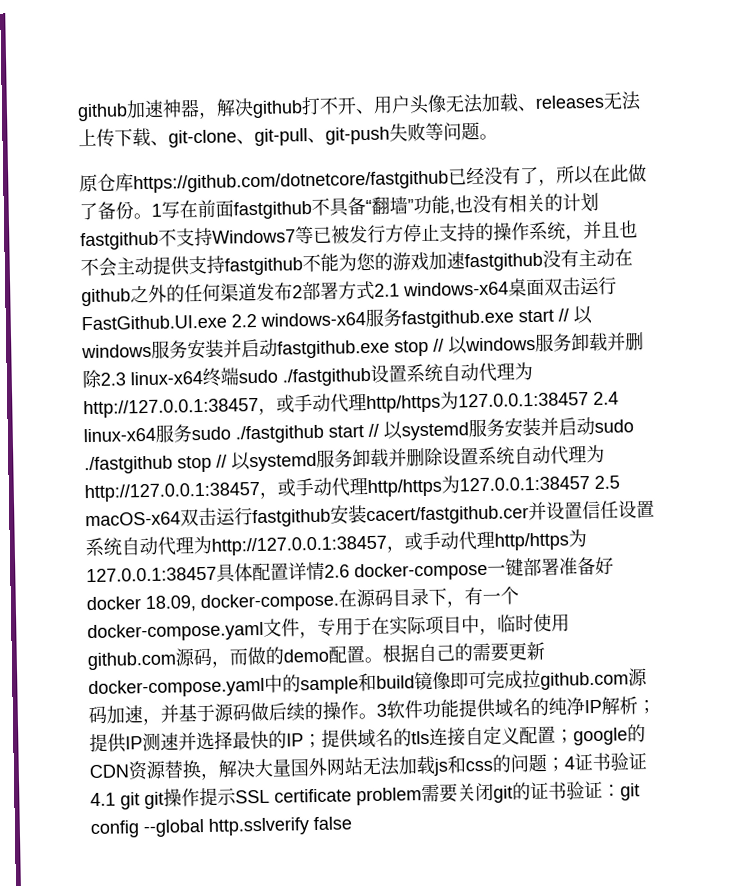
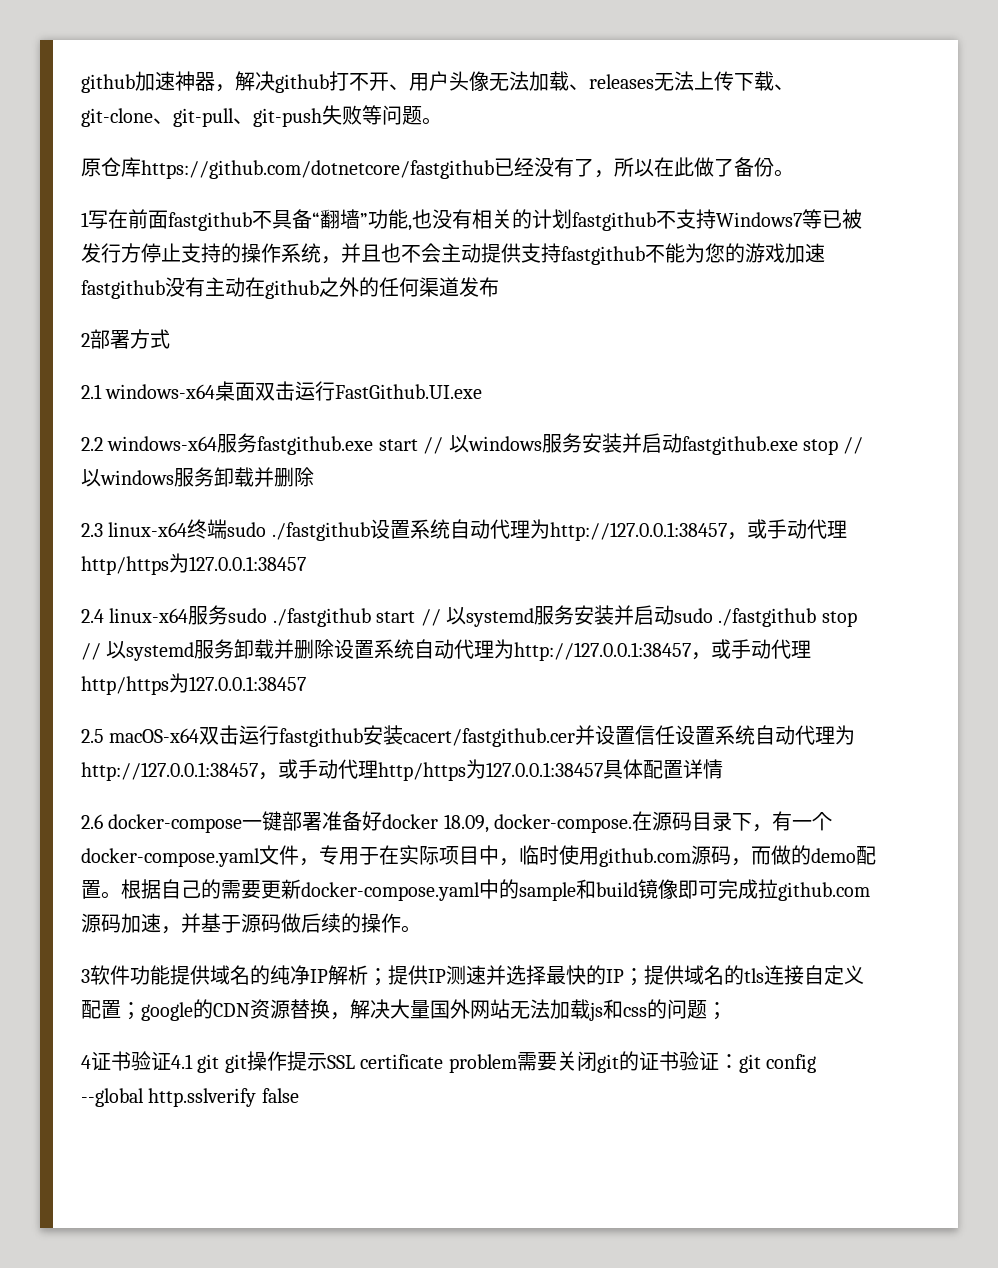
- 原仓库https://github.com/dotnetcore/fastgithub已经没有了，所以在此做了备份。1写在前面fastgithub不具备“翻墙”功能,也没有相关的计划fastgithub不支持Windows7等已被发行方停止支持的操作系统，并且也不会主动提供支持fastgithub不能为您的游戏加速fastgithub没有主动在github之外的任何渠道发布2部署方式2.1 windows-x64桌面双击运行FastGithub.UI.exe 2.2 windows-x64服务fastgithub.exe start // 以windows服务安装并启动fastgithub.exe stop // 以windows服务卸载并删除2.3 linux-x64终端sudo ./fastgithub设置系统自动代理为http://127.0.0.1:38457，或手动代理http/https为127.0.0.1:38457 2.4 linux-x64服务sudo ./fastgithub start // 以systemd服务安装并启动sudo ./fastgithub stop // 以systemd服务卸载并删除设置系统自动代理为http://127.0.0.1:38457，或手动代理http/https为127.0.0.1:38457 2.5 macOS-x64双击运行fastgithub安装cacert/fastgithub.cer并设置信任设置系统自动代理为http://127.0.0.1:38457，或手动代理http/https为127.0.0.1:38457具体配置详情2.6 docker-compose一键部署准备好docker 18.09, docker-compose.
+ 原仓库https://github.com/dotnetcore/fastgithub已经没有了，所以在此做了备份。
+ 1写在前面fastgithub不具备“翻墙”功能,也没有相关的计划fastgithub不支持Windows7等已被发行方停止支持的操作系统，并且也不会主动提供支持fastgithub不能为您的游戏加速fastgithub没有主动在github之外的任何渠道发布
+ 2部署方式
+ 2.1 windows-x64桌面双击运行FastGithub.UI.exe
+ 2.2 windows-x64服务fastgithub.exe start // 以windows服务安装并启动fastgithub.exe stop // 以windows服务卸载并删除
+ 2.3 linux-x64终端sudo ./fastgithub设置系统自动代理为http://127.0.0.1:38457，或手动代理http/https为127.0.0.1:38457
+ 2.4 linux-x64服务sudo ./fastgithub start // 以systemd服务安装并启动sudo ./fastgithub stop // 以systemd服务卸载并删除设置系统自动代理为http://127.0.0.1:38457，或手动代理http/https为127.0.0.1:38457
+ 2.5 macOS-x64双击运行fastgithub安装cacert/fastgithub.cer并设置信任设置系统自动代理为http://127.0.0.1:38457，或手动代理http/https为127.0.0.1:38457具体配置详情
+ 2.6 docker-compose一键部署准备好docker 18.09, docker-compose.
- 根据自己的需要更新docker-compose.yaml中的sample和build镜像即可完成拉github.com源码加速，并基于源码做后续的操作。3软件功能提供域名的纯净IP解析；
+ 根据自己的需要更新docker-compose.yaml中的sample和build镜像即可完成拉github.com源码加速，并基于源码做后续的操作。
+ 3软件功能提供域名的纯净IP解析；
- google的CDN资源替换，解决大量国外网站无法加载js和css的问题；4证书验证4.1 git git操作提示SSL certificate problem需要关闭git的证书验证：
+ google的CDN资源替换，解决大量国外网站无法加载js和css的问题；
+ 4证书验证4.1 git git操作提示SSL certificate problem需要关闭git的证书验证：

